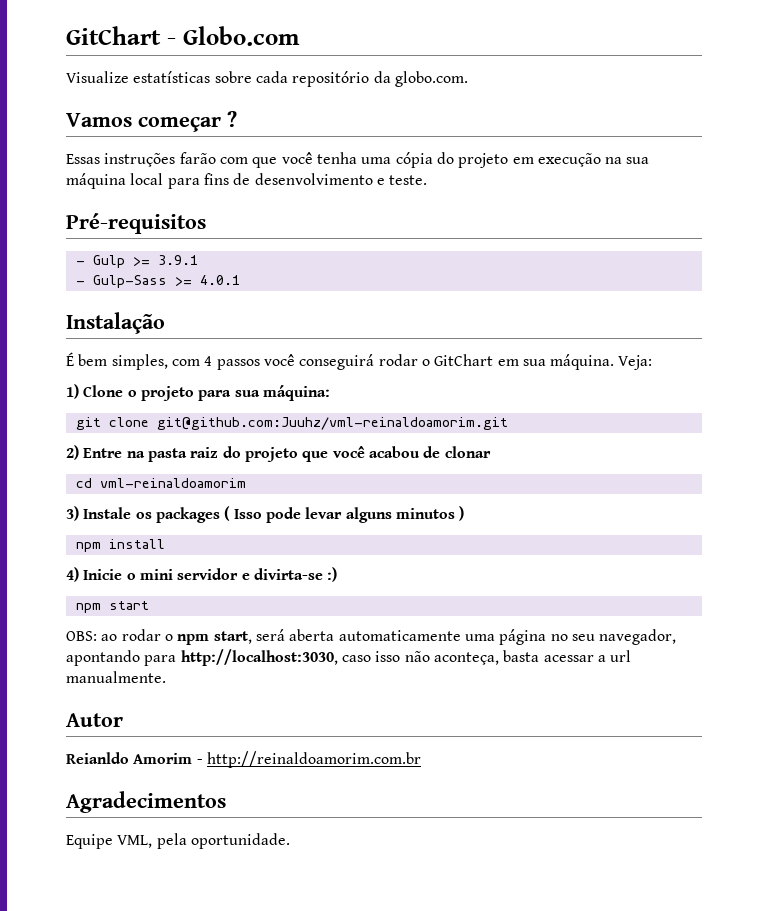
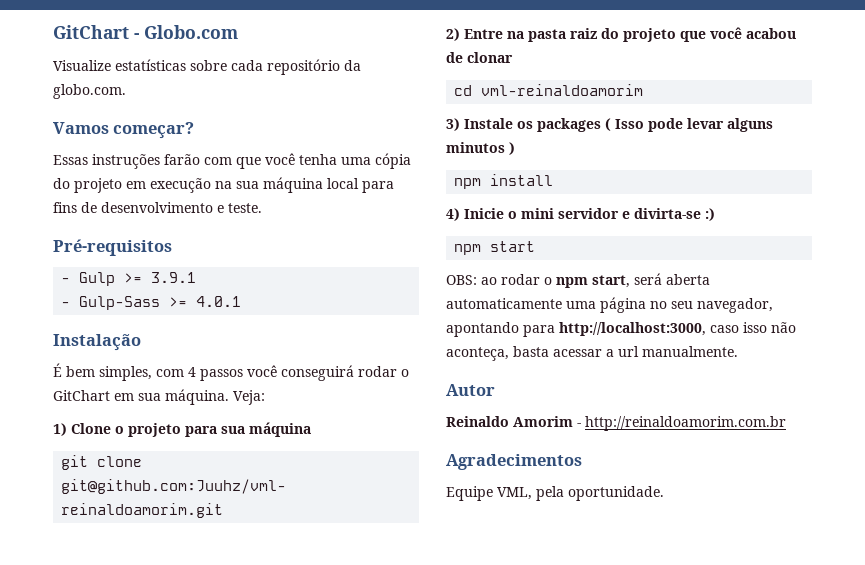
- Vamos começar ?
+ Vamos começar?
- 1) Clone o projeto para sua máquina:
+ 1) Clone o projeto para sua máquina
- OBS: ao rodar o npm start, será aberta automaticamente uma página no seu navegador, apontando para http://localhost:3030, caso isso não aconteça, basta acessar a url manualmente.
+ OBS: ao rodar o npm start, será aberta automaticamente uma página no seu navegador, apontando para http://localhost:3000, caso isso não aconteça, basta acessar a url manualmente.
- Reianldo Amorim - http://reinaldoamorim.com.br
+ Reinaldo Amorim - http://reinaldoamorim.com.br

